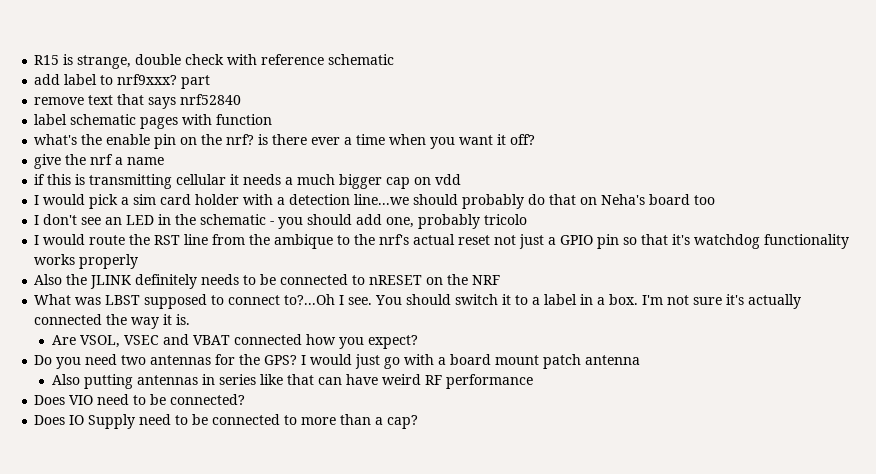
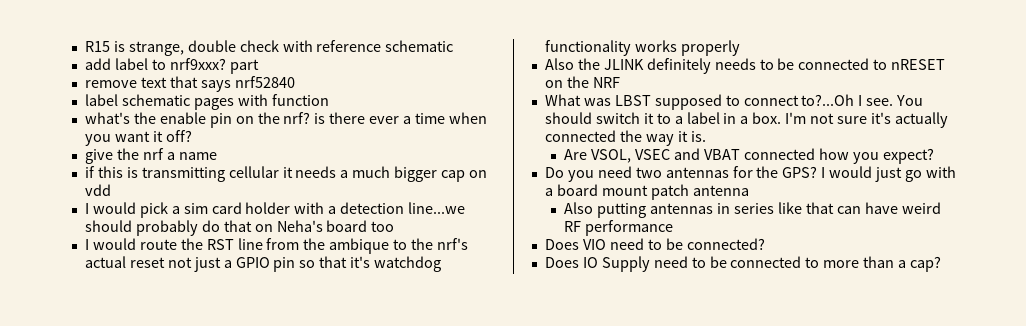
- I don't see an LED in the schematic - you should add one, probably tricolo

